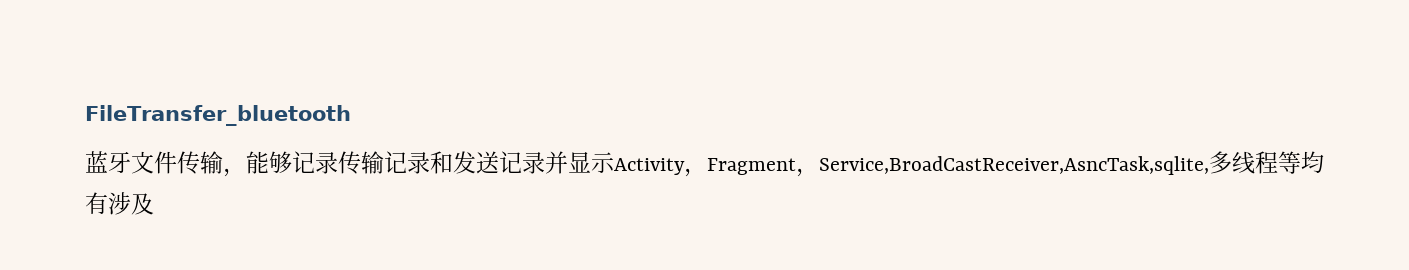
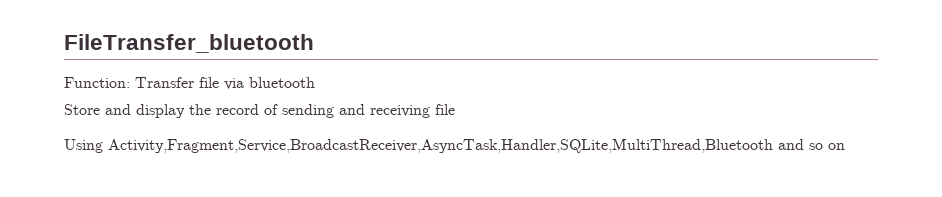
- 蓝牙文件传输，能够记录传输记录和发送记录并显示Activity，Fragment，Service,BroadCastReceiver,AsncTask,sqlite,多线程等均有涉及
+ Function: Transfer file via bluetooth
+ Store and display the record of sending and receiving file
+ Using Activity,Fragment,Service,BroadcastReceiver,AsyncTask,Handler,SQLite,MultiThread,Bluetooth and so on

